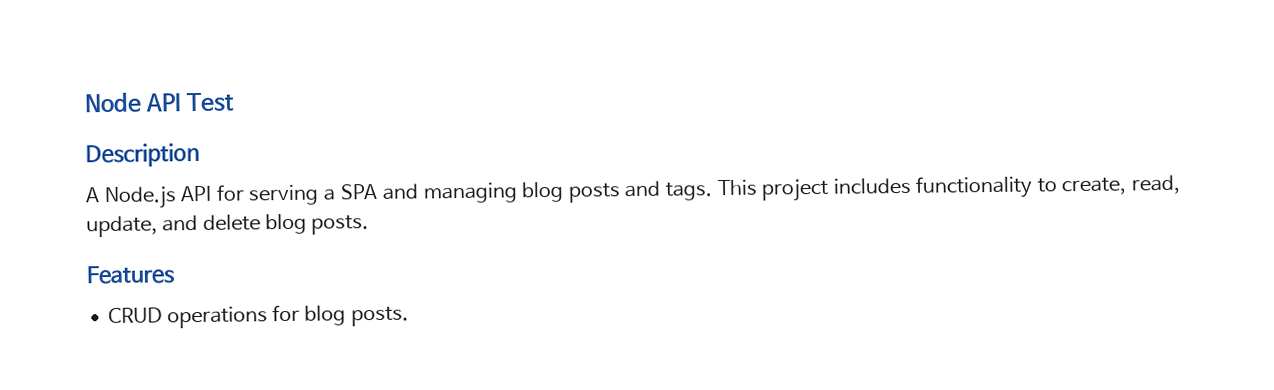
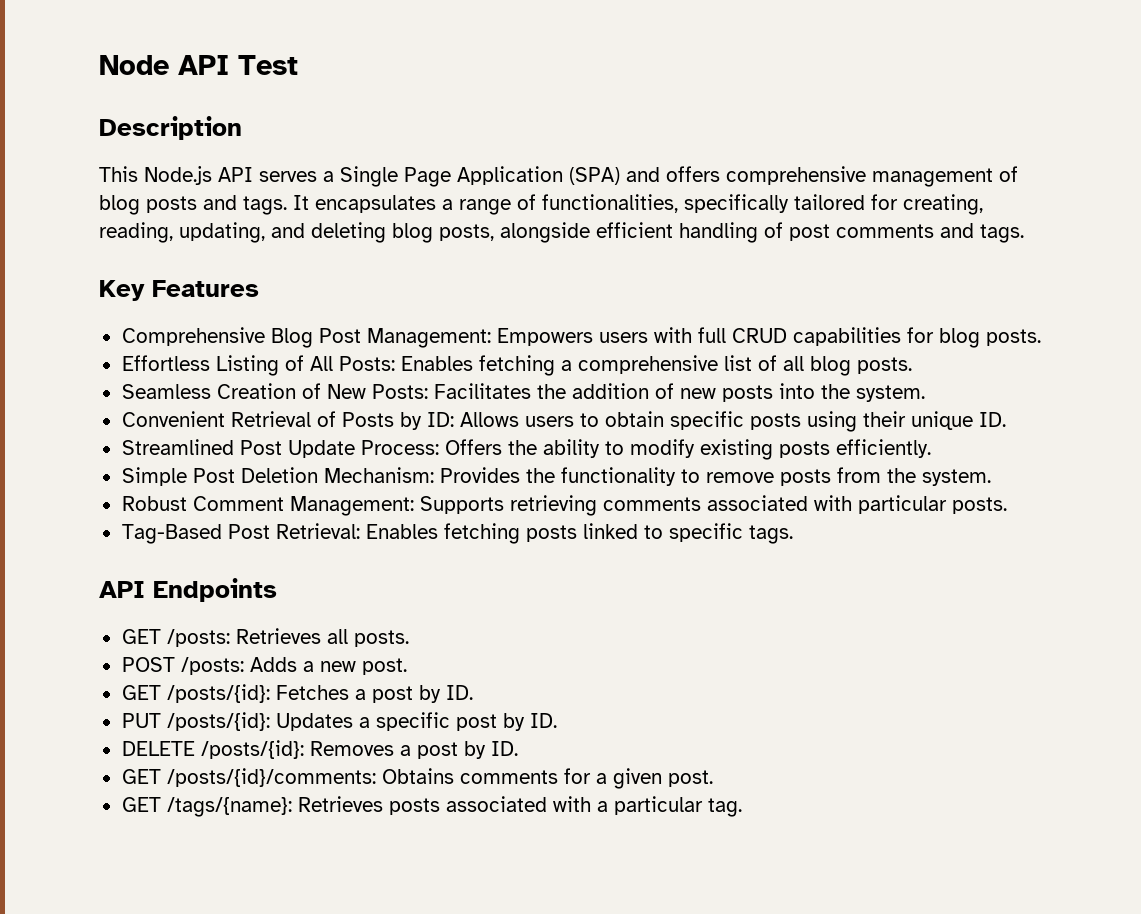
- A Node.js API for serving a SPA and managing blog posts and tags. This project includes functionality to create, read, update, and delete blog posts.
- Features
- CRUD operations for blog posts.
+ This Node.js API serves a Single Page Application (SPA) and offers comprehensive management of blog posts and tags. It encapsulates a range of functionalities, specifically tailored for creating, reading, updating, and deleting blog posts, alongside efficient handling of post comments and tags.
+ Key Features
+ Comprehensive Blog Post Management: Empowers users with full CRUD capabilities for blog posts.
+ Effortless Listing of All Posts: Enables fetching a comprehensive list of all blog posts.
+ Seamless Creation of New Posts: Facilitates the addition of new posts into the system.
+ Convenient Retrieval of Posts by ID: Allows users to obtain specific posts using their unique ID.
+ Streamlined Post Update Process: Offers the ability to modify existing posts efficiently.
+ Simple Post Deletion Mechanism: Provides the functionality to remove posts from the system.
+ Robust Comment Management: Supports retrieving comments associated with particular posts.
+ Tag-Based Post Retrieval: Enables fetching posts linked to specific tags.
+ API Endpoints
+ GET /posts: Retrieves all posts.
+ POST /posts: Adds a new post.
+ GET /posts/{id}: Fetches a post by ID.
+ PUT /posts/{id}: Updates a specific post by ID.
+ DELETE /posts/{id}: Removes a post by ID.
+ GET /posts/{id}/comments: Obtains comments for a given post.
+ GET /tags/{name}: Retrieves posts associated with a particular tag.

